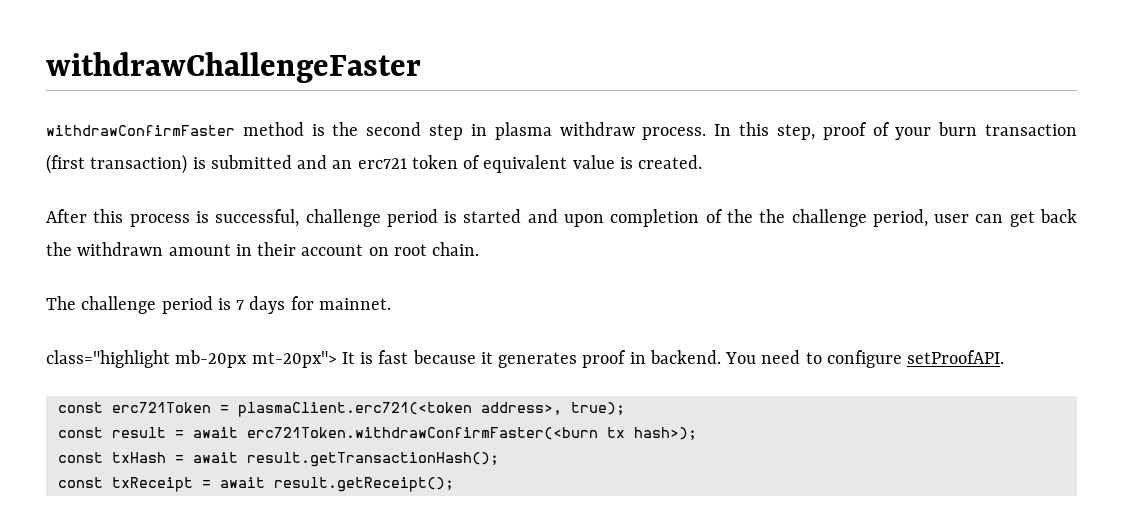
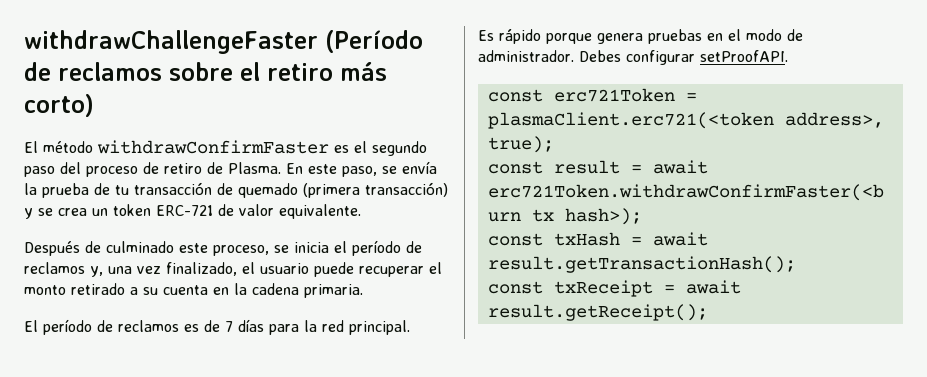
- withdrawChallengeFaster
- withdrawConfirmFaster method is the second step in plasma withdraw process. In this step, proof of your burn transaction (first transaction) is submitted and an erc721 token of equivalent value is created.
- After this process is successful, challenge period is started and upon completion of the the challenge period, user can get back the withdrawn amount in their account on root chain.
- The challenge period is 7 days for mainnet.
- class="highlight mb-20px mt-20px"> It is fast because it generates proof in backend. You need to configure setProofAPI.
+ withdrawChallengeFaster (Período de reclamos sobre el retiro más corto)
+ El método withdrawConfirmFaster es el segundo paso del proceso de retiro de Plasma. En este paso, se envía la prueba de tu transacción de quemado (primera transacción) y se crea un token ERC-721 de valor equivalente.
+ Después de culminado este proceso, se inicia el período de reclamos y, una vez finalizado, el usuario puede recuperar el monto retirado a su cuenta en la cadena primaria.
+ El período de reclamos es de 7 días para la red principal.
+ Es rápido porque genera pruebas en el modo de administrador. Debes configurar setProofAPI.

